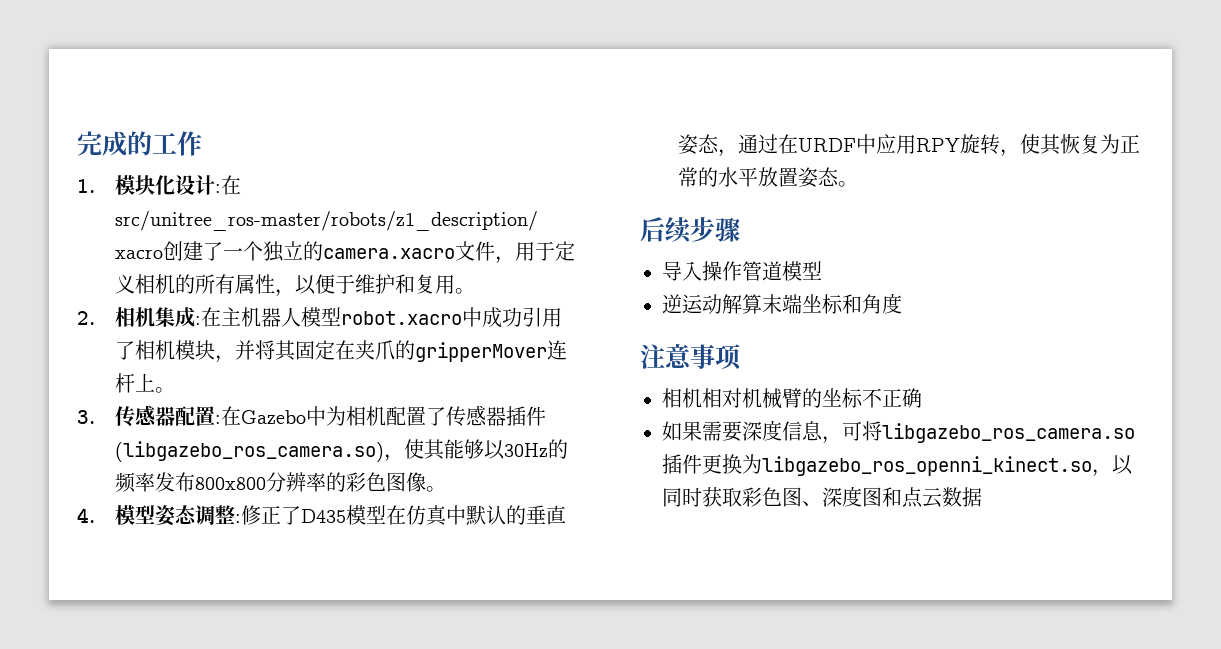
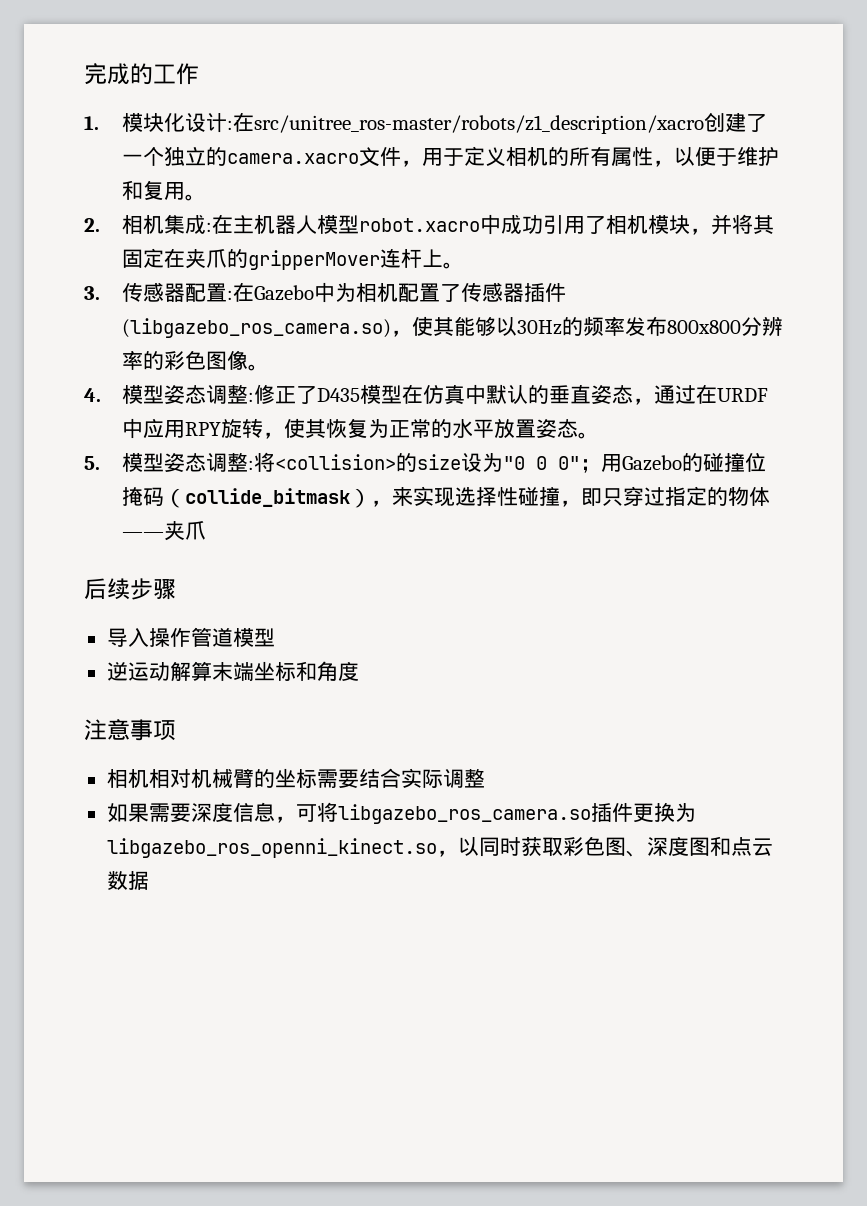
+ 5.模型姿态调整:将<collision>的size设为"0 0 0"；用Gazebo的碰撞位掩码（collide_bitmask），来实现选择性碰撞，即只穿过指定的物体——夹爪
- 相机相对机械臂的坐标不正确
+ 相机相对机械臂的坐标需要结合实际调整

